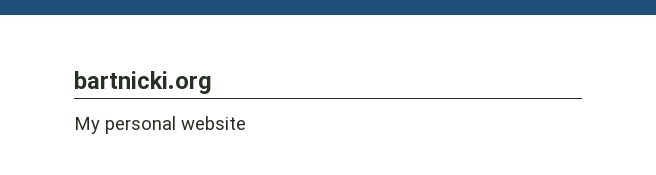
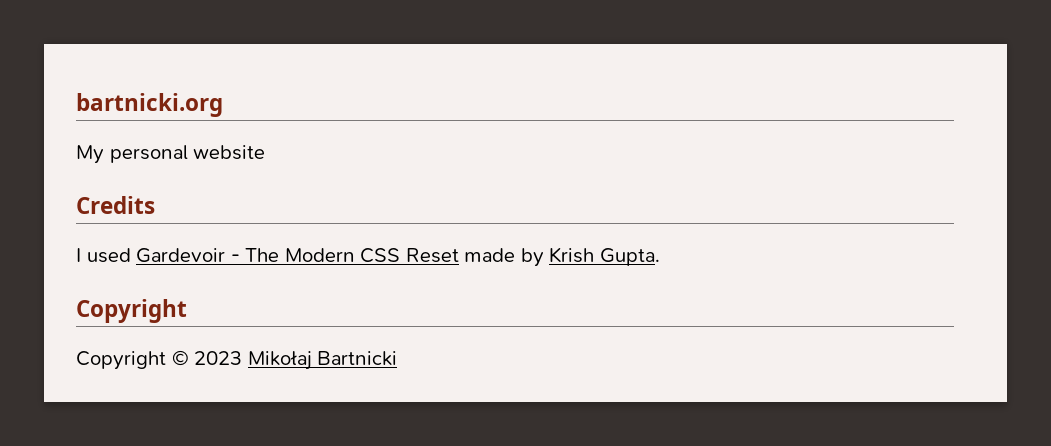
+ Credits
+ I used Gardevoir - The Modern CSS Reset made by Krish Gupta.
+ Copyright
+ Copyright © 2023 Mikołaj Bartnicki

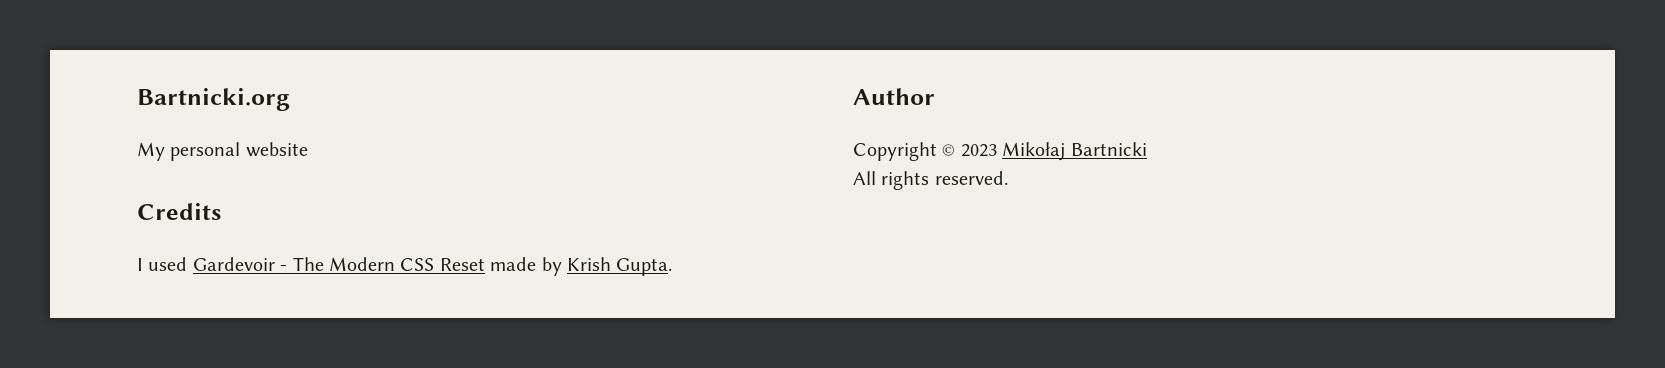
- bartnicki.org
+ Bartnicki.org
  I used Gardevoir - The Modern CSS Reset made by Krish Gupta.
- Copyright
+ Author
+ All rights reserved.

